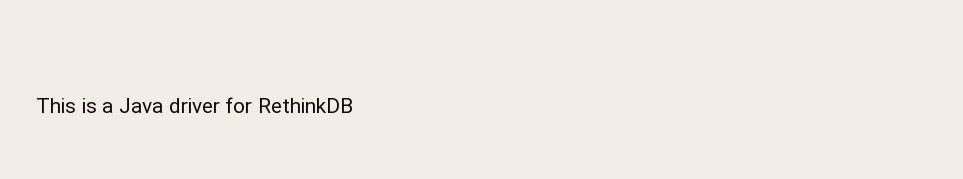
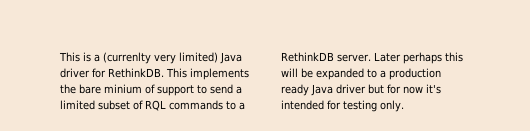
- This is a Java driver for RethinkDB
+ This is a (currenlty very limited) Java driver for RethinkDB. This implements the bare minium of support to send a limited subset of RQL commands to a RethinkDB server. Later perhaps this will be expanded to a production ready Java driver but for now it's intended for testing only.

